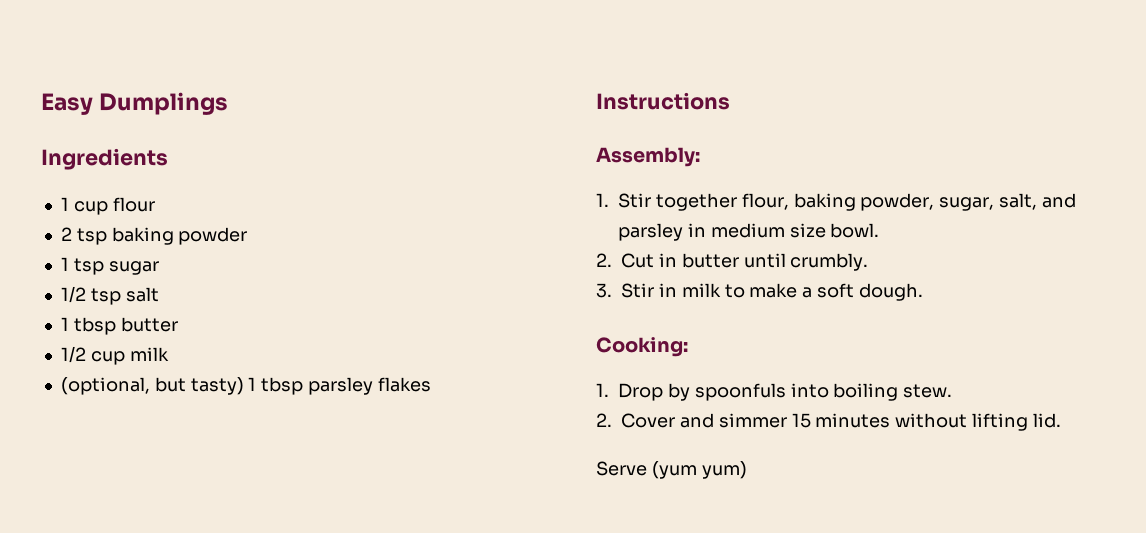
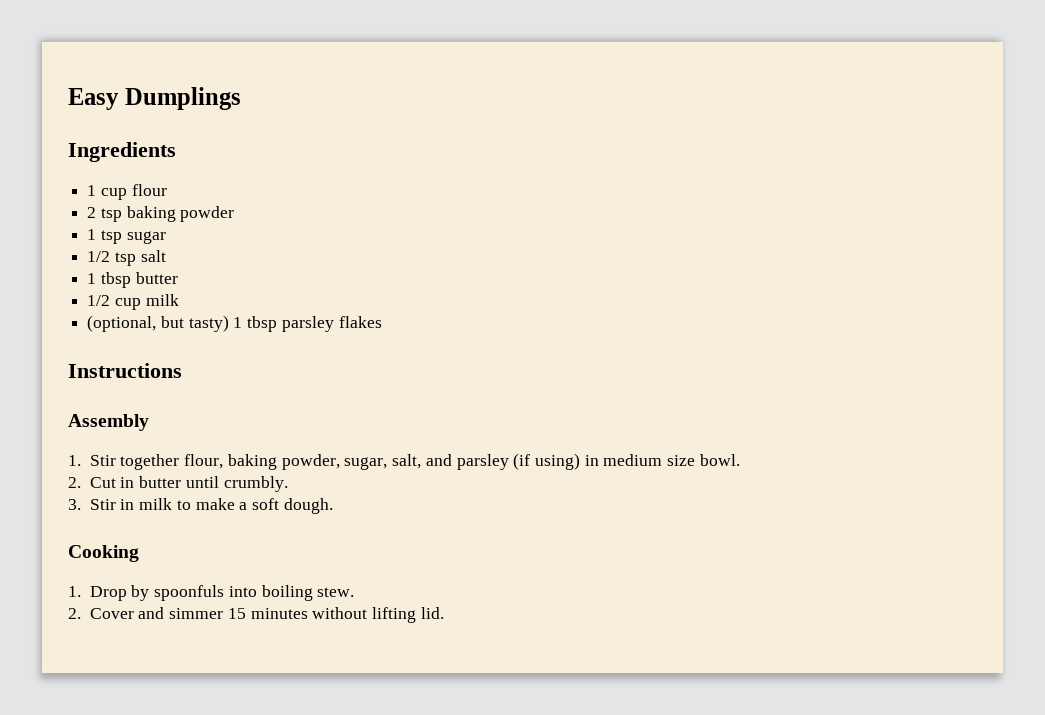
- Assembly:
+ Assembly
- 1. Stir together flour, baking powder, sugar, salt, and parsley in medium size bowl.
+ 1. Stir together flour, baking powder, sugar, salt, and parsley (if using) in medium size bowl.
- Cooking:
+ Cooking
- Serve (yum yum)

